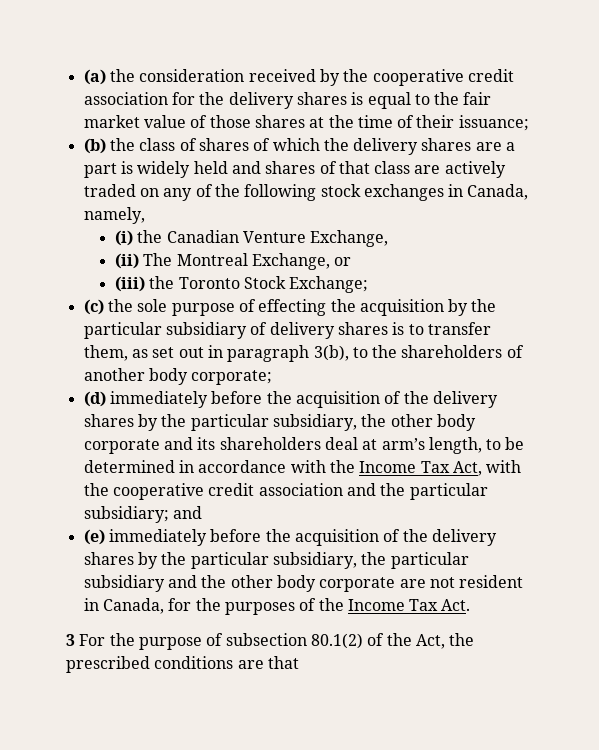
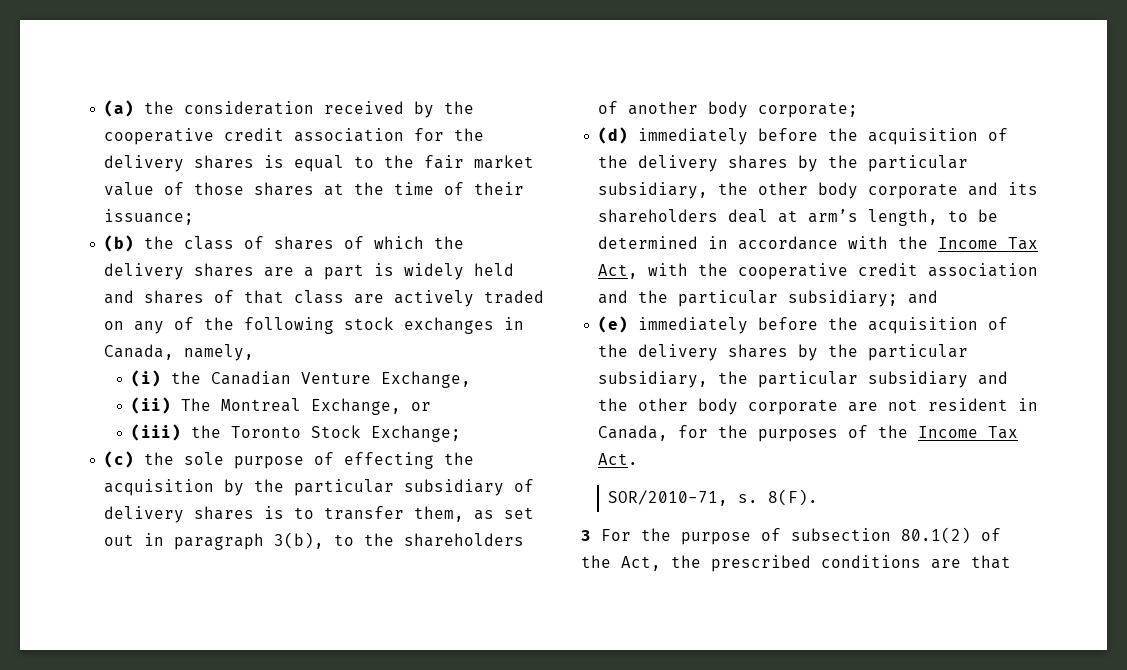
+ SOR/2010-71, s. 8(F).

